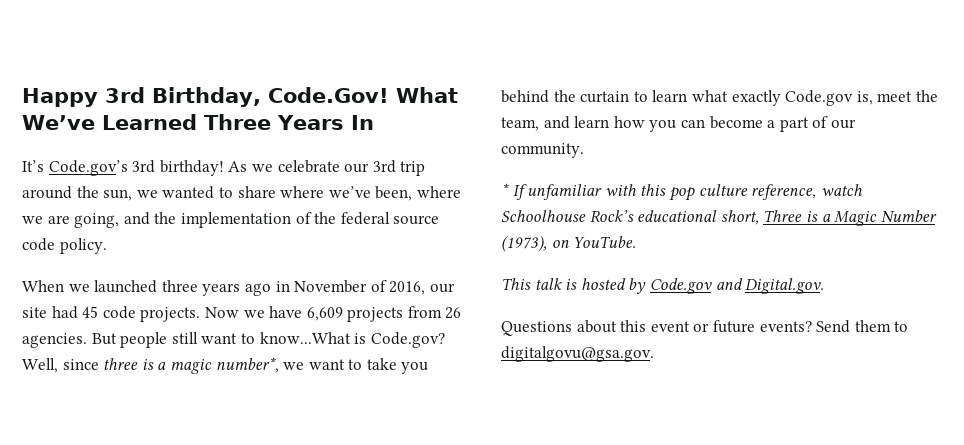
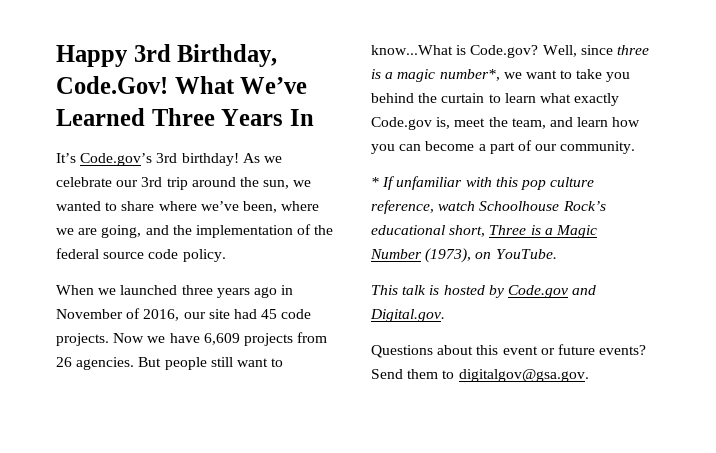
- Send them to digitalgovu@gsa.gov.
+ Send them to digitalgov@gsa.gov.

